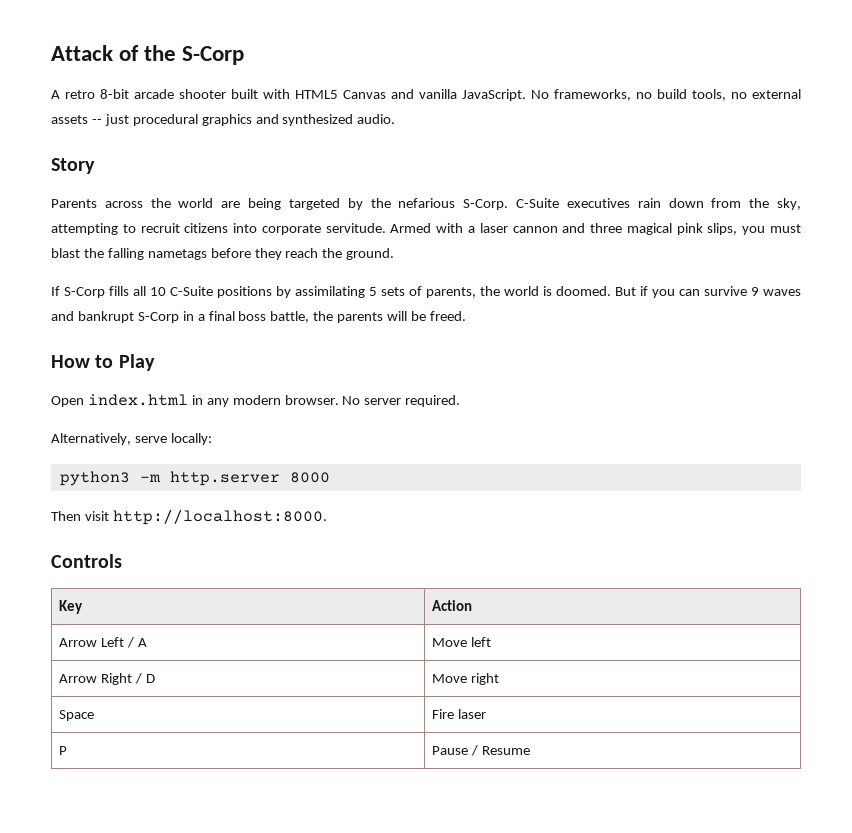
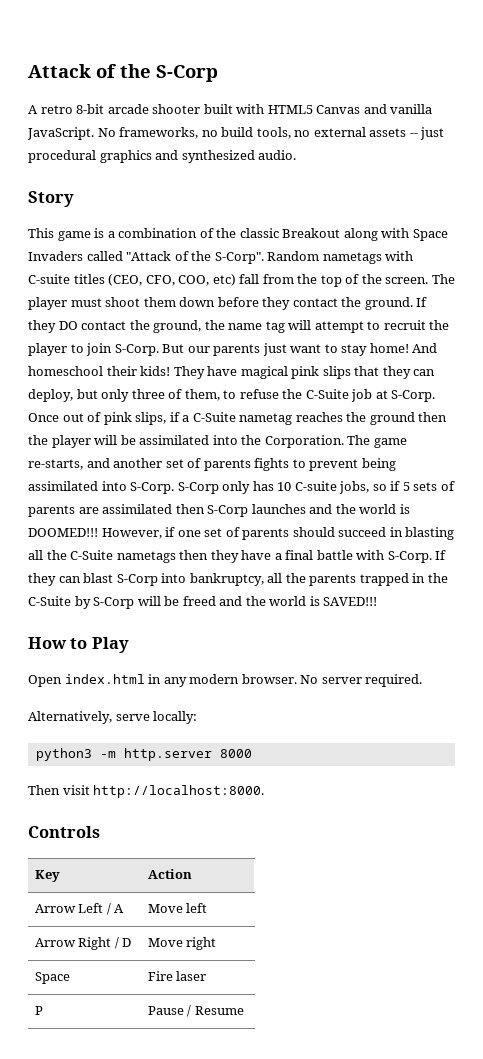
- Parents across the world are being targeted by the nefarious S-Corp. C-Suite executives rain down from the sky, attempting to recruit citizens into corporate servitude. Armed with a laser cannon and three magical pink slips, you must blast the falling nametags before they reach the ground.
- If S-Corp fills all 10 C-Suite positions by assimilating 5 sets of parents, the world is doomed. But if you can survive 9 waves and bankrupt S-Corp in a final boss battle, the parents will be freed.
+ This game is a combination of the classic Breakout along with Space Invaders called "Attack of the S-Corp". Random nametags with C-suite titles (CEO, CFO, COO, etc) fall from the top of the screen. The player must shoot them down before they contact the ground. If they DO contact the ground, the name tag will attempt to recruit the player to join S-Corp. But our parents just want to stay home! And homeschool their kids! They have magical pink slips that they can deploy, but only three of them, to refuse the C-Suite job at S-Corp. Once out of pink slips, if a C-Suite nametag reaches the ground then the player will be assimilated into the Corporation. The game re-starts, and another set of parents fights to prevent being assimilated into S-Corp. S-Corp only has 10 C-suite jobs, so if 5 sets of parents are assimilated then S-Corp launches and the world is DOOMED!!! However, if one set of parents should succeed in blasting all the C-Suite nametags then they have a final battle with S-Corp. If they can blast S-Corp into bankruptcy, all the parents trapped in the C-Suite by S-Corp will be freed and the world is SAVED!!!

